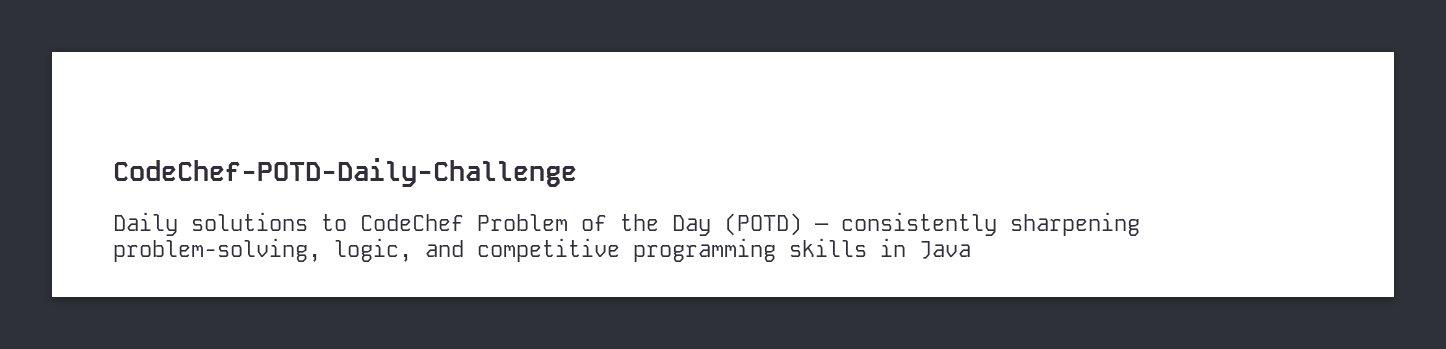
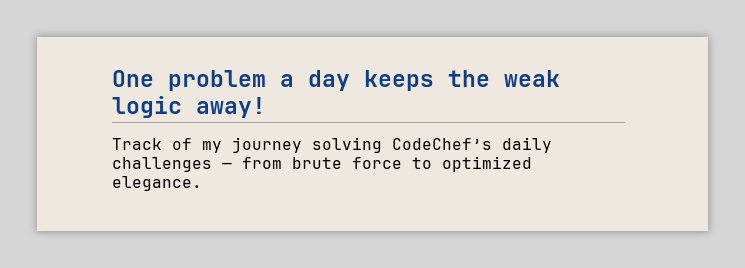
- CodeChef-POTD-Daily-Challenge
- Daily solutions to CodeChef Problem of the Day (POTD) — consistently sharpening problem-solving, logic, and competitive programming skills in Java
+ One problem a day keeps the weak logic away!
+ Track of my journey solving CodeChef’s daily challenges — from brute force to optimized elegance.

